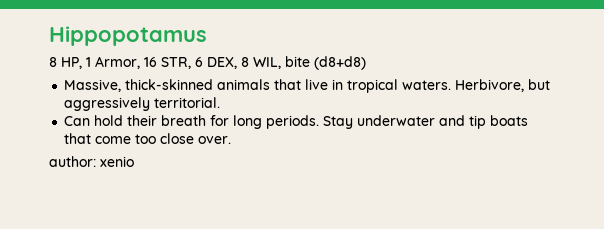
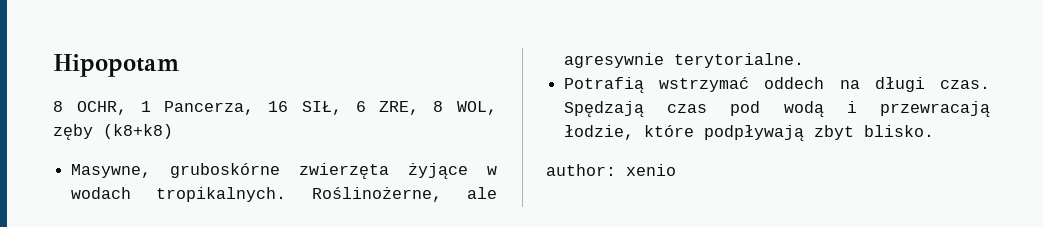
- Hippopotamus
- 8 HP, 1 Armor, 16 STR, 6 DEX, 8 WIL, bite (d8+d8)
- Massive, thick-skinned animals that live in tropical waters. Herbivore, but aggressively territorial.
- Can hold their breath for long periods. Stay underwater and tip boats that come too close over.
+ Hipopotam
+ 8 OCHR, 1 Pancerza, 16 SIŁ, 6 ZRE, 8 WOL, zęby (k8+k8)
+ Masywne, gruboskórne zwierzęta żyjące w wodach tropikalnych. Roślinożerne, ale agresywnie terytorialne.
+ Potrafią wstrzymać oddech na długi czas. Spędzają czas pod wodą i przewracają łodzie, które podpływają zbyt blisko.

